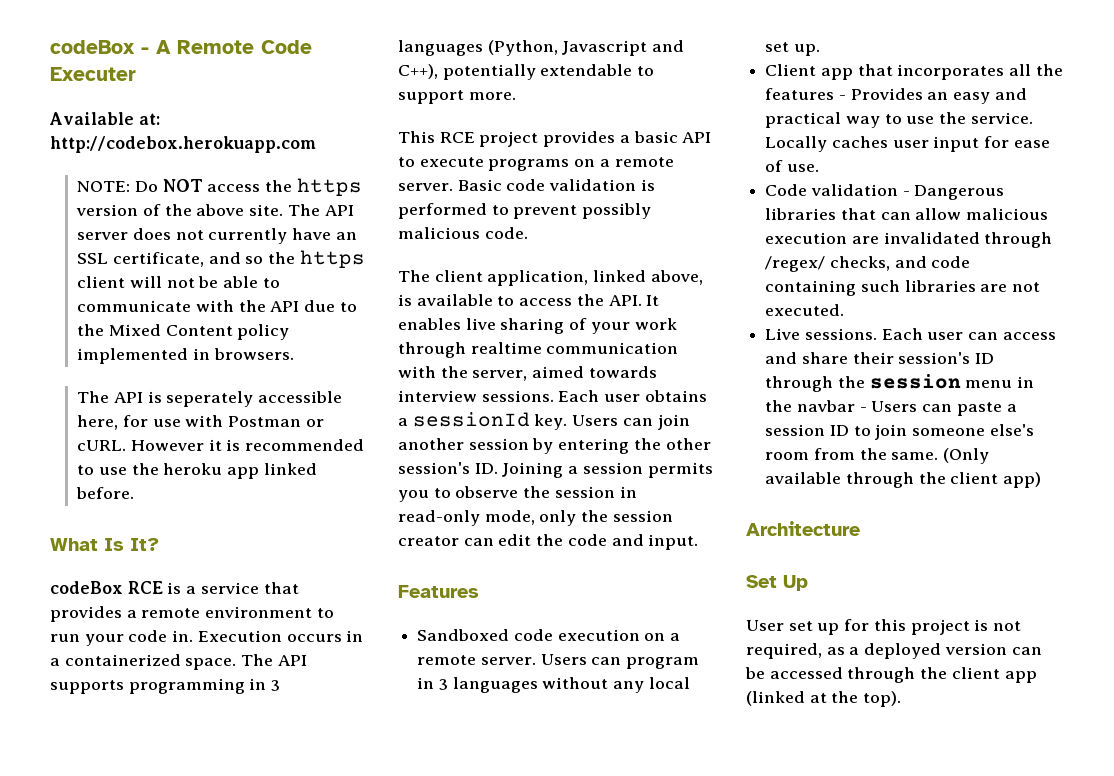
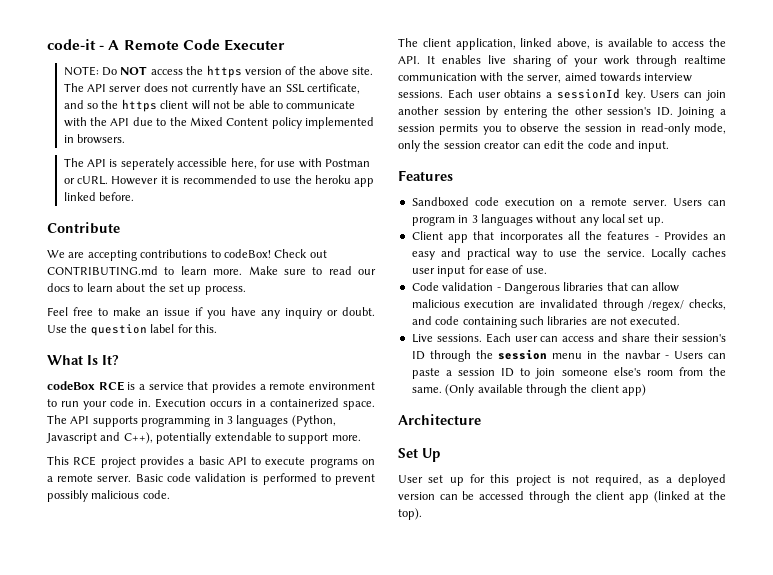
- codeBox - A Remote Code Executer
+ code-it - A Remote Code Executer
- Available at: http://codebox.herokuapp.com
+ Contribute
+ We are accepting contributions to codeBox! Check out CONTRIBUTING.md to learn more. Make sure to read our docs to learn about the set up process.
+ Feel free to make an issue if you have any inquiry or doubt. Use the question label for this.

